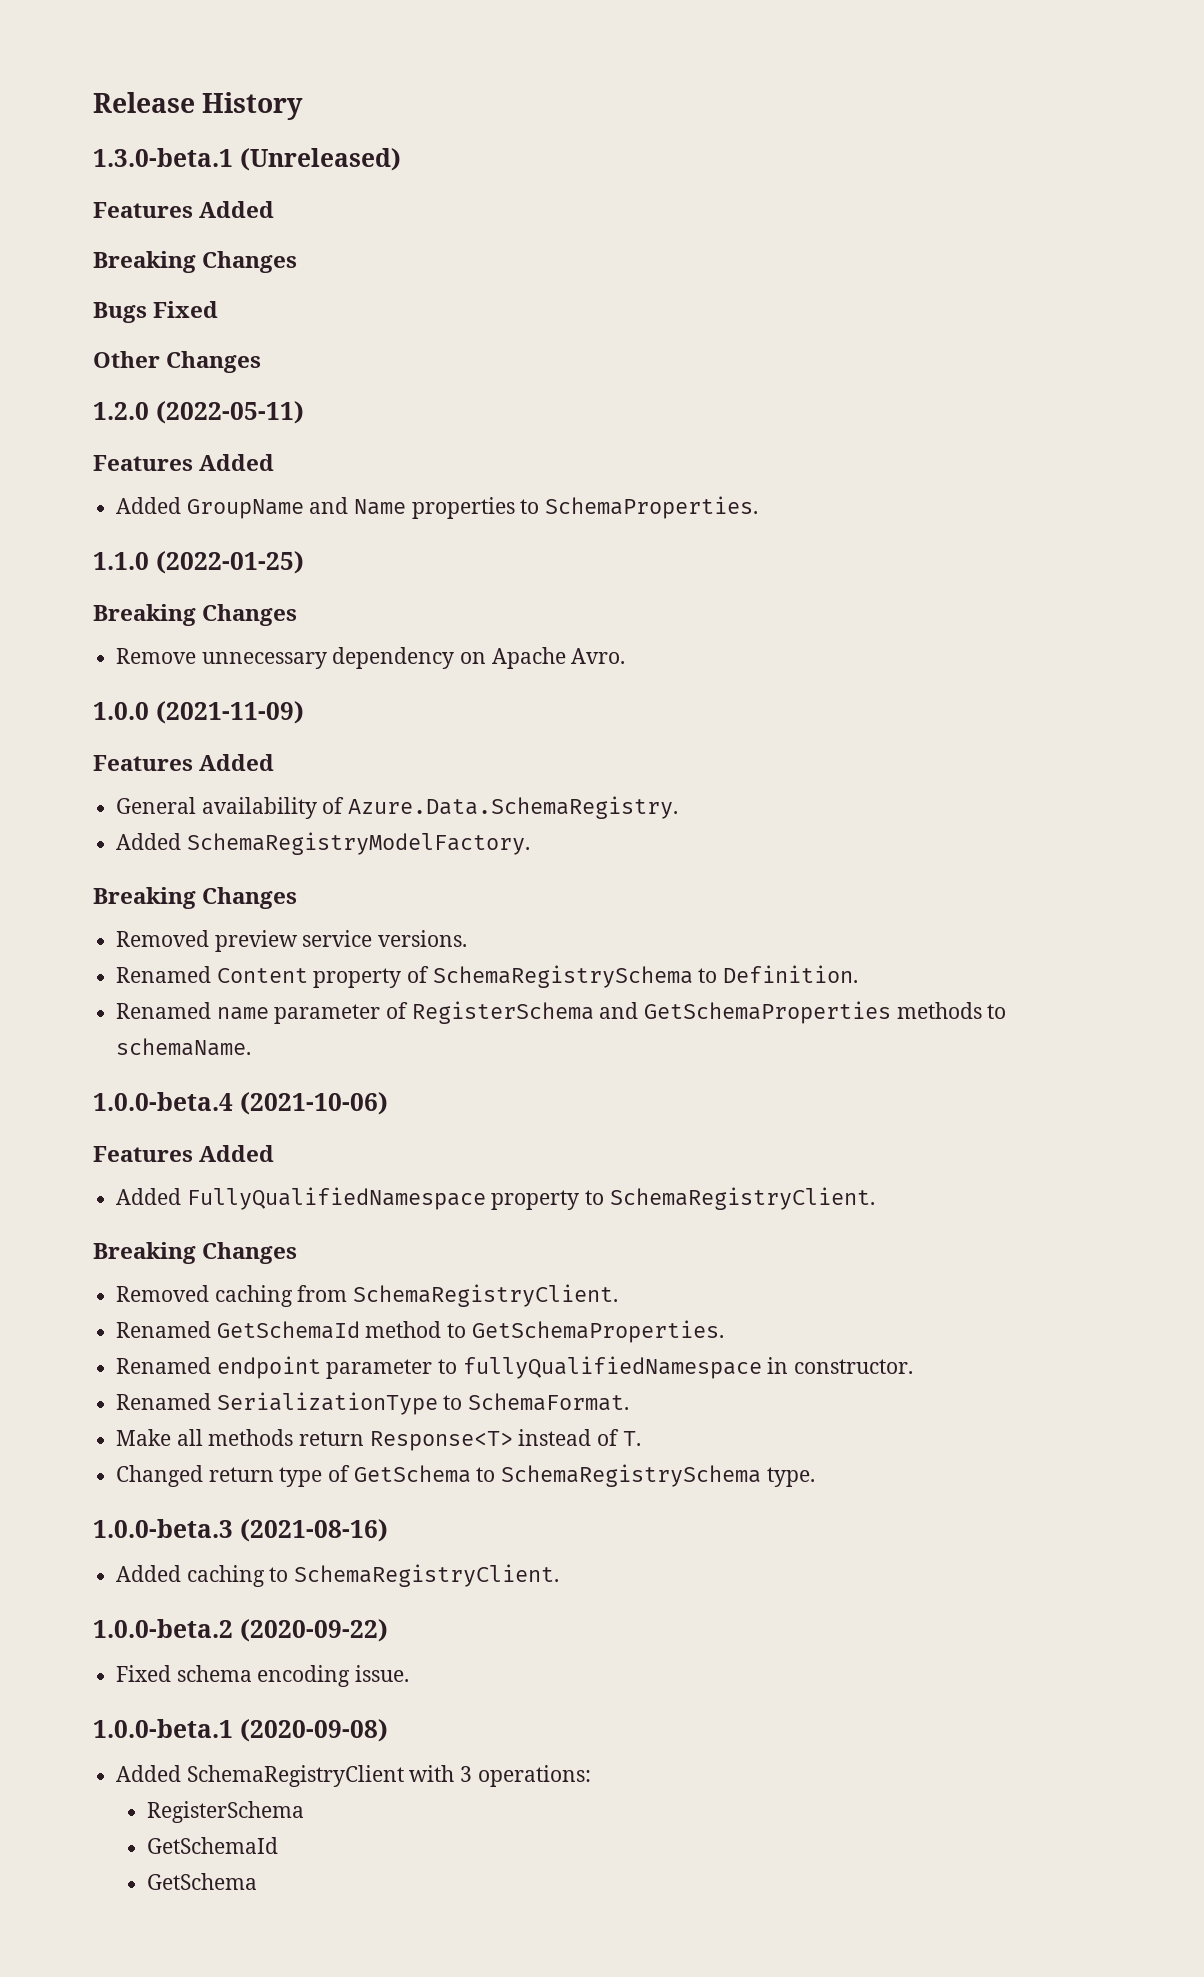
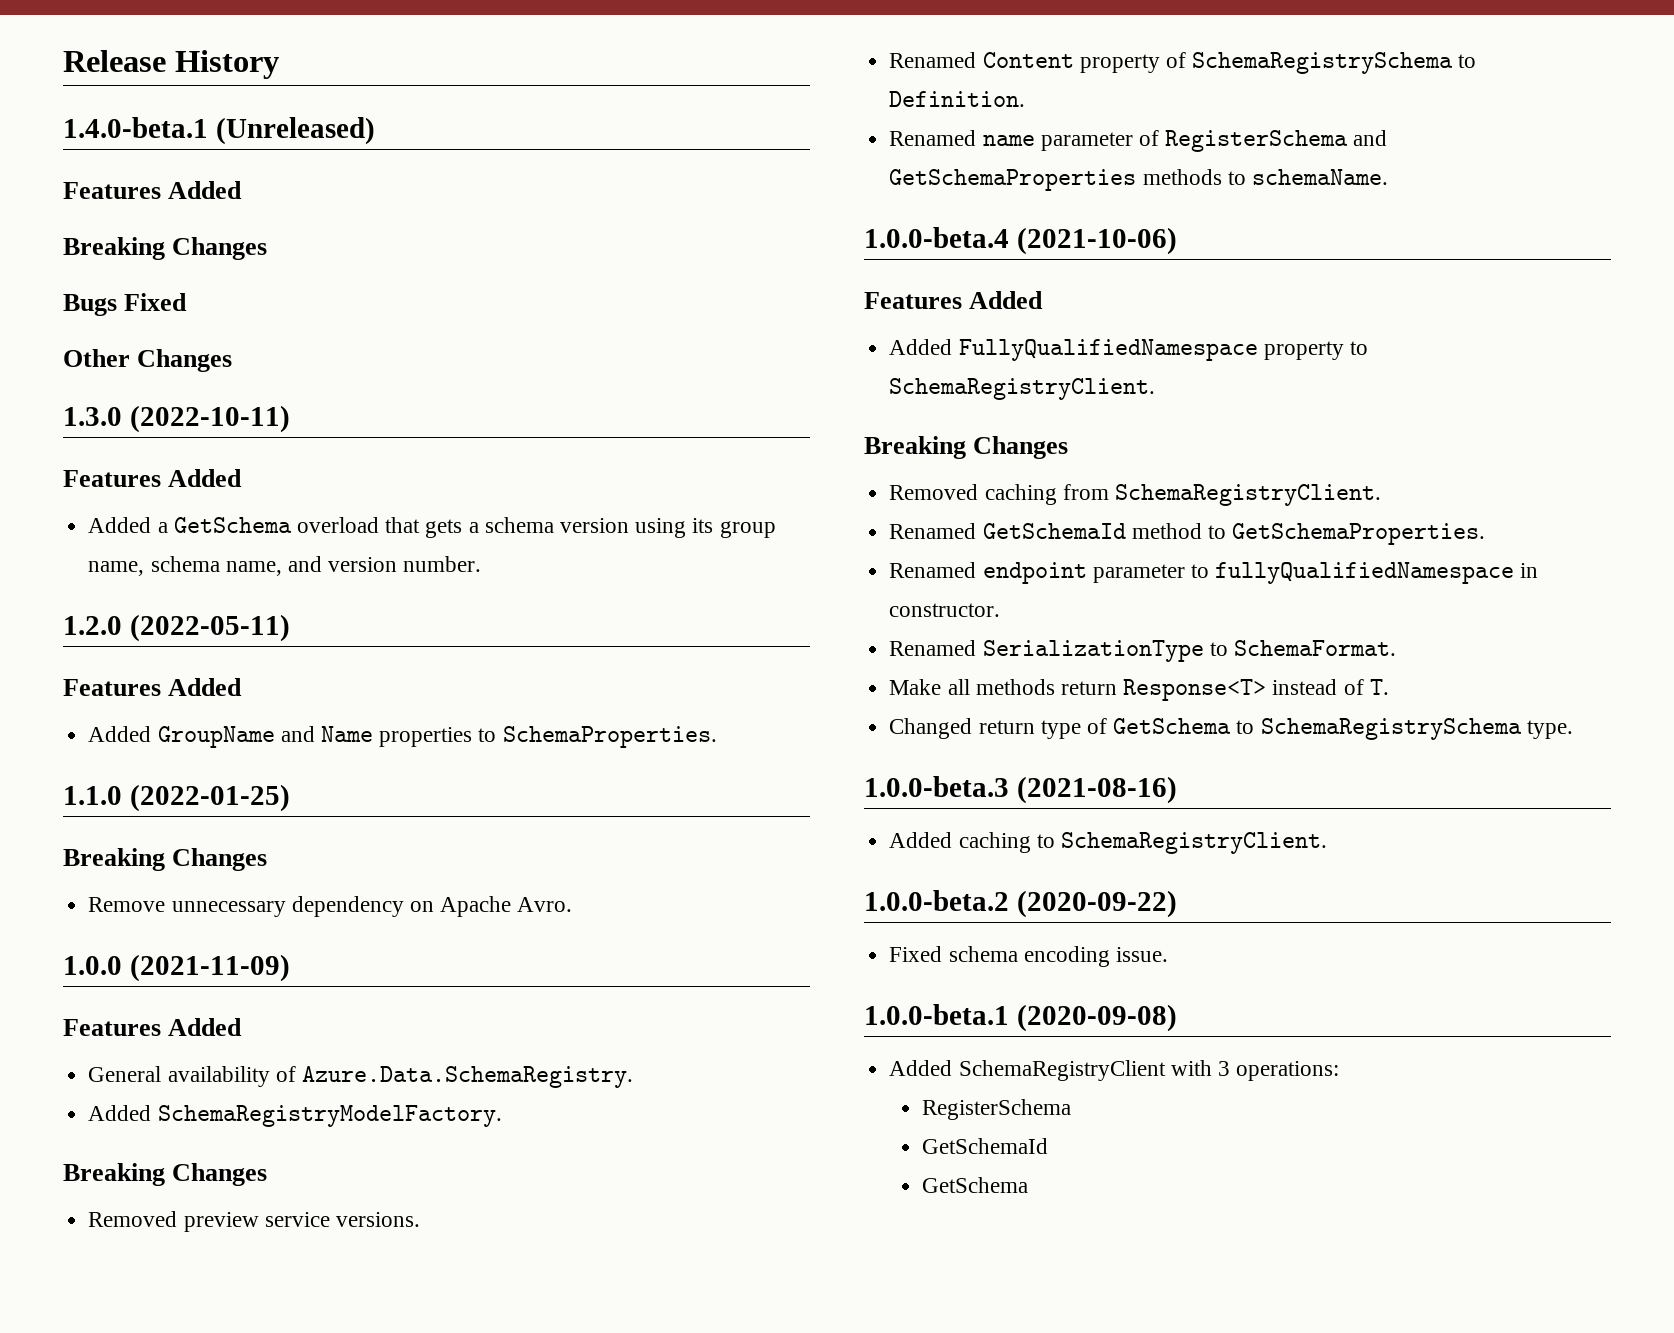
- 1.3.0-beta.1 (Unreleased)
+ 1.4.0-beta.1 (Unreleased)
+ 1.3.0 (2022-10-11)
+ Features Added
+ Added a GetSchema overload that gets a schema version using its group name, schema name, and version number.

